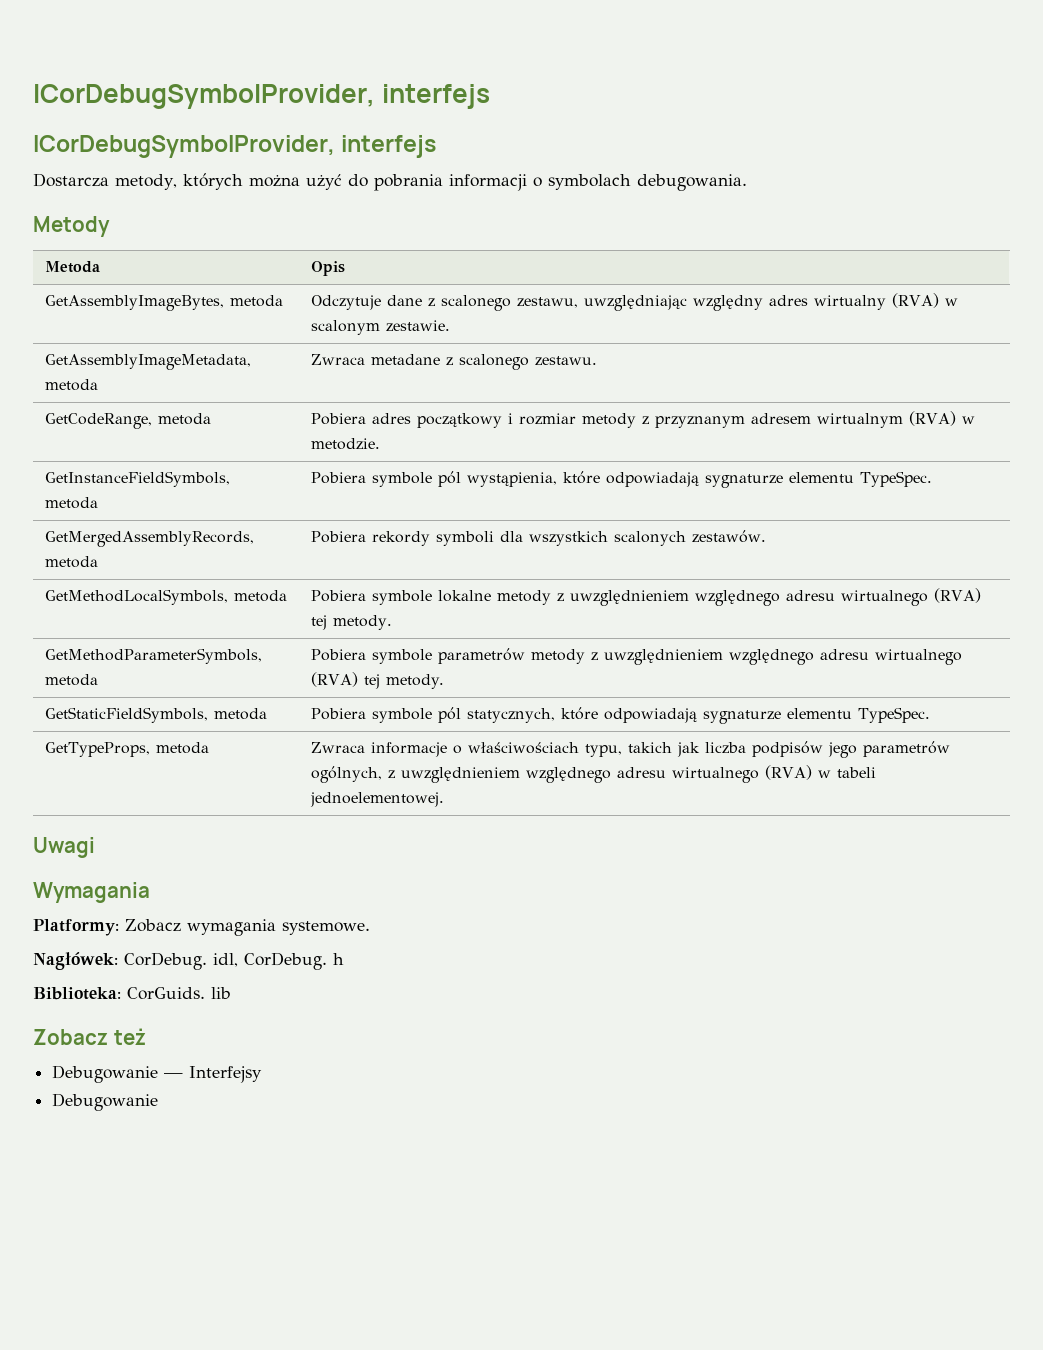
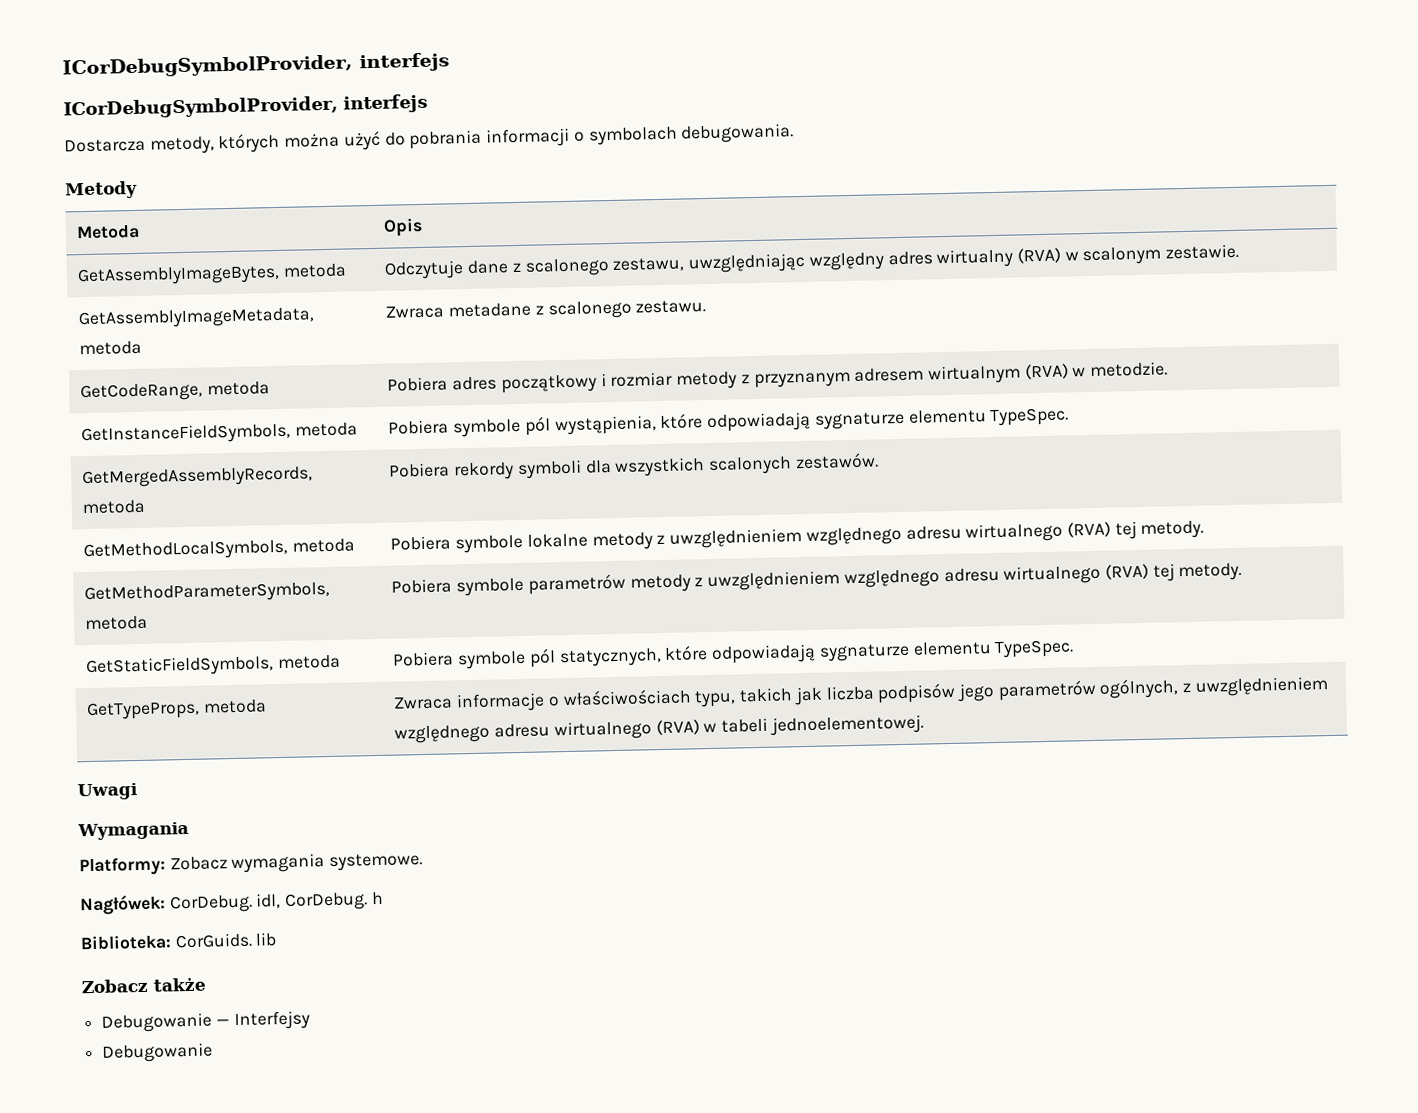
- Zobacz też
+ Zobacz także

